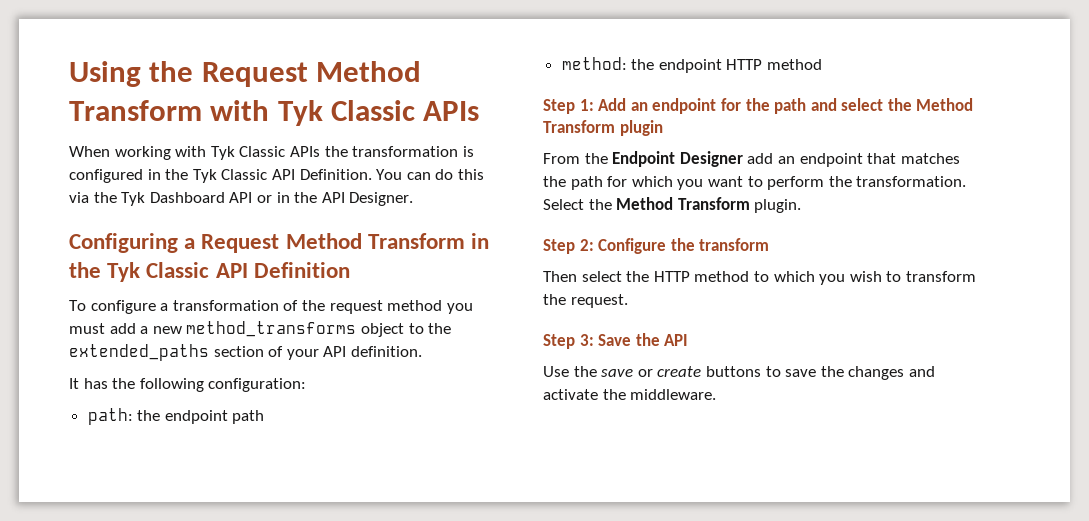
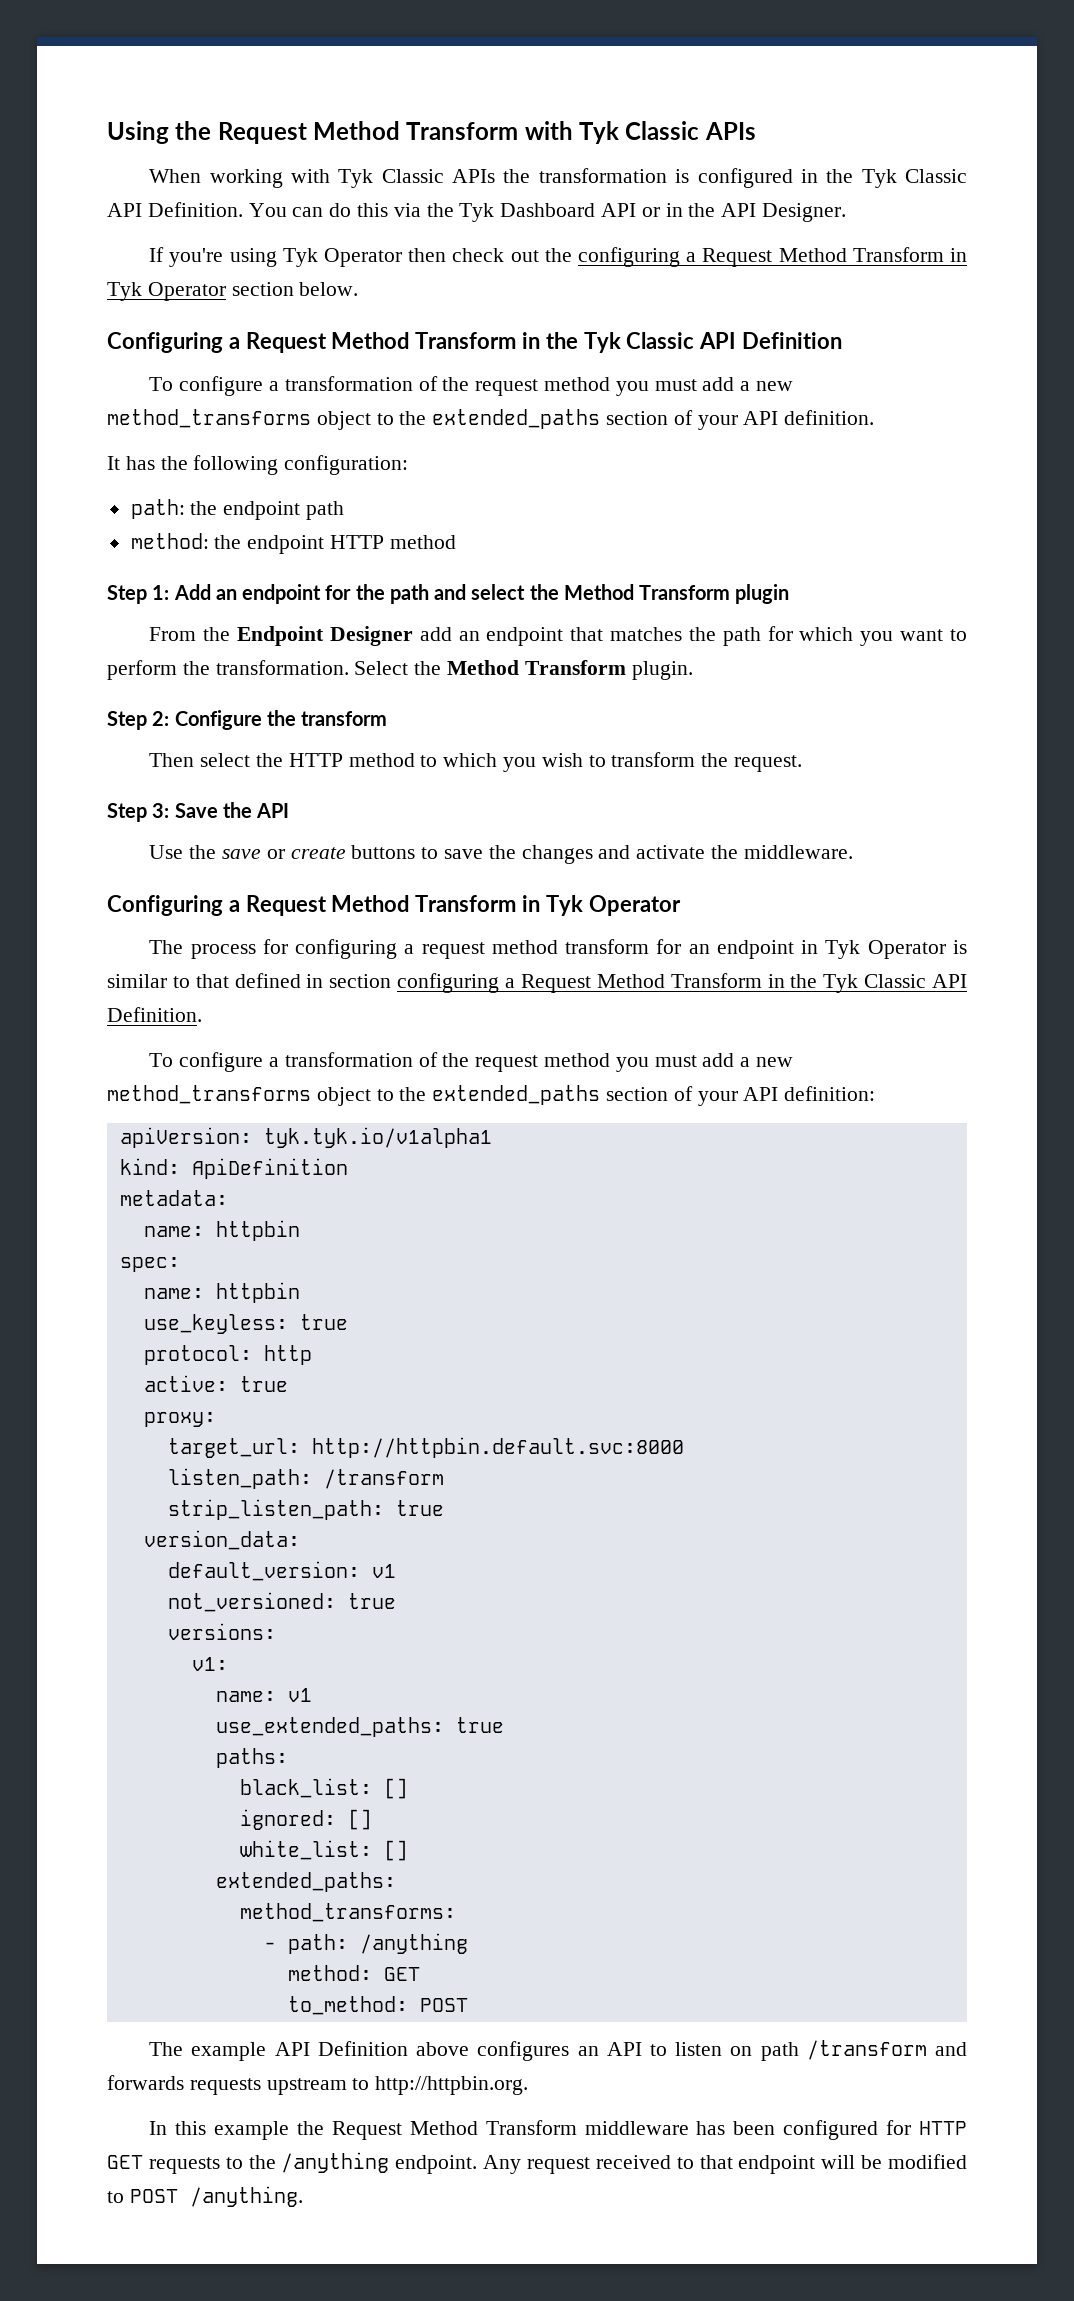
+ If you're using Tyk Operator then check out the configuring a Request Method Transform in Tyk Operator section below.
+ Configuring a Request Method Transform in Tyk Operator
+ The process for configuring a request method transform for an endpoint in Tyk Operator is similar to that defined in section configuring a Request Method Transform in the Tyk Classic API Definition.
+ To configure a transformation of the request method you must add a new method_transforms object to the extended_paths section of your API definition:
+ apiVersion: tyk.tyk.io/v1alpha1
+ kind: ApiDefinition
+ metadata:
+ name: httpbin
+ spec:
+ name: httpbin
+ use_keyless: true
+ protocol: http
+ active: true
+ proxy:
+ target_url: http://httpbin.default.svc:8000
+ listen_path: /transform
+ strip_listen_path: true
+ version_data:
+ default_version: v1
+ not_versioned: true
+ versions:
+ v1:
+ name: v1
+ use_extended_paths: true
+ paths:
+ black_list: []
+ ignored: []
+ white_list: []
+ extended_paths:
+ method_transforms:
+ - path: /anything
+ method: GET
+ to_method: POST
+ The example API Definition above configures an API to listen on path /transform and forwards requests upstream to http://httpbin.org.
+ In this example the Request Method Transform middleware has been configured for HTTP GET requests to the /anything endpoint. Any request received to that endpoint will be modified to POST /anything.

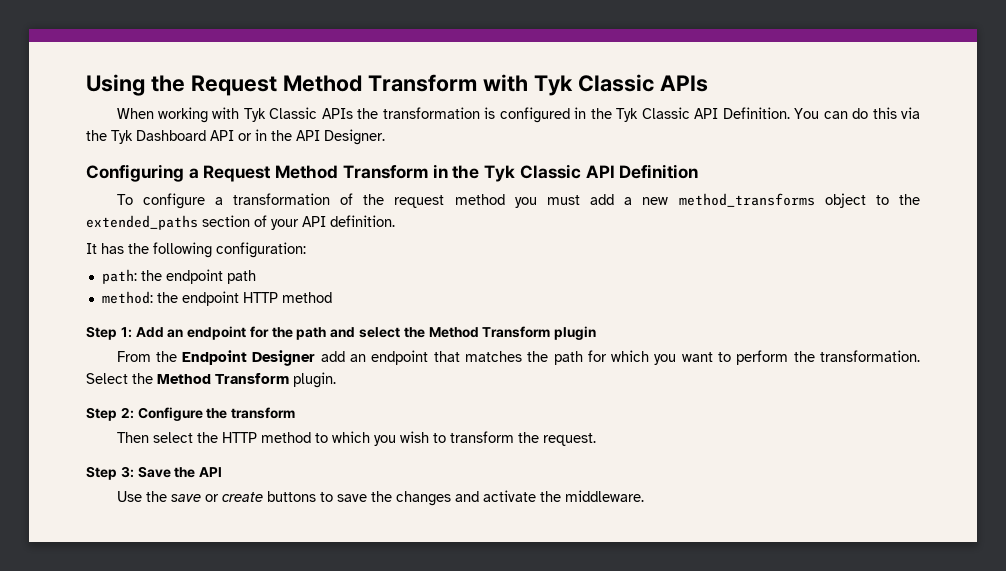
- If you're using Tyk Operator then check out the configuring a Request Method Transform in Tyk Operator section below.
- Configuring a Request Method Transform in Tyk Operator
- The process for configuring a request method transform for an endpoint in Tyk Operator is similar to that defined in section configuring a Request Method Transform in the Tyk Classic API Definition.
- To configure a transformation of the request method you must add a new method_transforms object to the extended_paths section of your API definition:
- apiVersion: tyk.tyk.io/v1alpha1
- kind: ApiDefinition
- metadata:
- name: httpbin
- spec:
- name: httpbin
- use_keyless: true
- protocol: http
- active: true
- proxy:
- target_url: http://httpbin.default.svc:8000
- listen_path: /transform
- strip_listen_path: true
- version_data:
- default_version: v1
- not_versioned: true
- versions:
- v1:
- name: v1
- use_extended_paths: true
- paths:
- black_list: []
- ignored: []
- white_list: []
- extended_paths:
- method_transforms:
- - path: /anything
- method: GET
- to_method: POST
- The example API Definition above configures an API to listen on path /transform and forwards requests upstream to http://httpbin.org.
- In this example the Request Method Transform middleware has been configured for HTTP GET requests to the /anything endpoint. Any request received to that endpoint will be modified to POST /anything.

